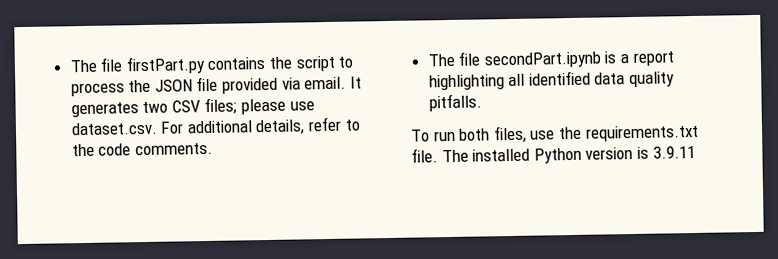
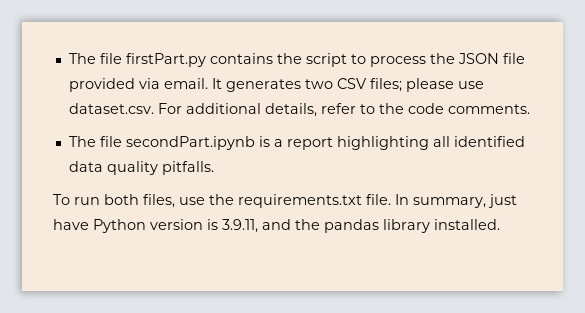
- The installed Python version is 3.9.11
+ In summary, just have Python version is 3.9.11, and the pandas library installed.

